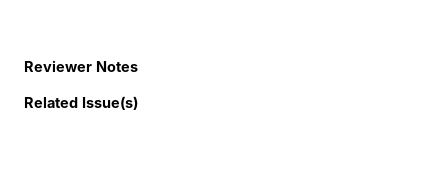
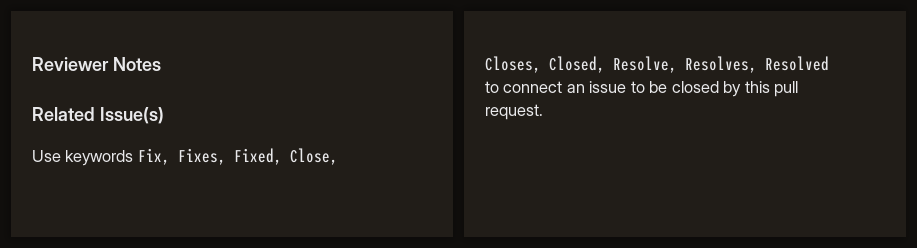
+ Use keywords Fix, Fixes, Fixed, Close, Closes, Closed, Resolve, Resolves, Resolved to connect an issue to be closed by this pull request.

